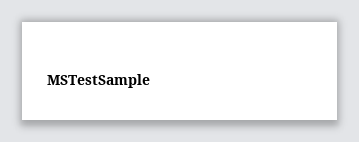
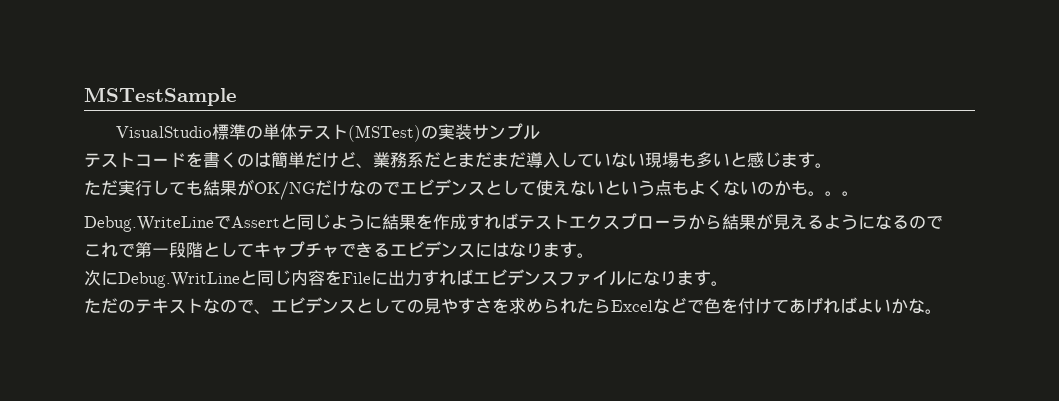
+ VisualStudio標準の単体テスト(MSTest)の実装サンプル
+ テストコードを書くのは簡単だけど、業務系だとまだまだ導入していない現場も多いと感じます。
+ ただ実行しても結果がOK/NGだけなのでエビデンスとして使えないという点もよくないのかも。。。
+ Debug.WriteLineでAssertと同じように結果を作成すればテストエクスプローラから結果が見えるようになるので
+ これで第一段階としてキャプチャできるエビデンスにはなります。
+ 次にDebug.WritLineと同じ内容をFileに出力すればエビデンスファイルになります。
+ ただのテキストなので、エビデンスとしての見やすさを求められたらExcelなどで色を付けてあげればよいかな。

